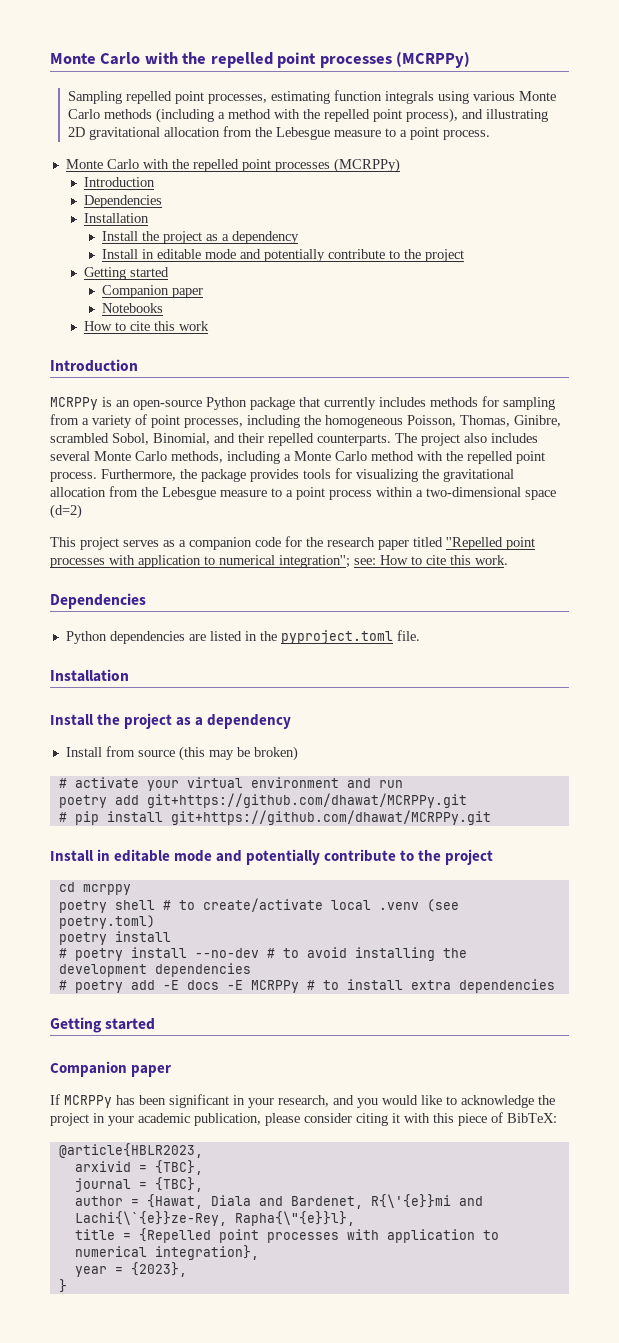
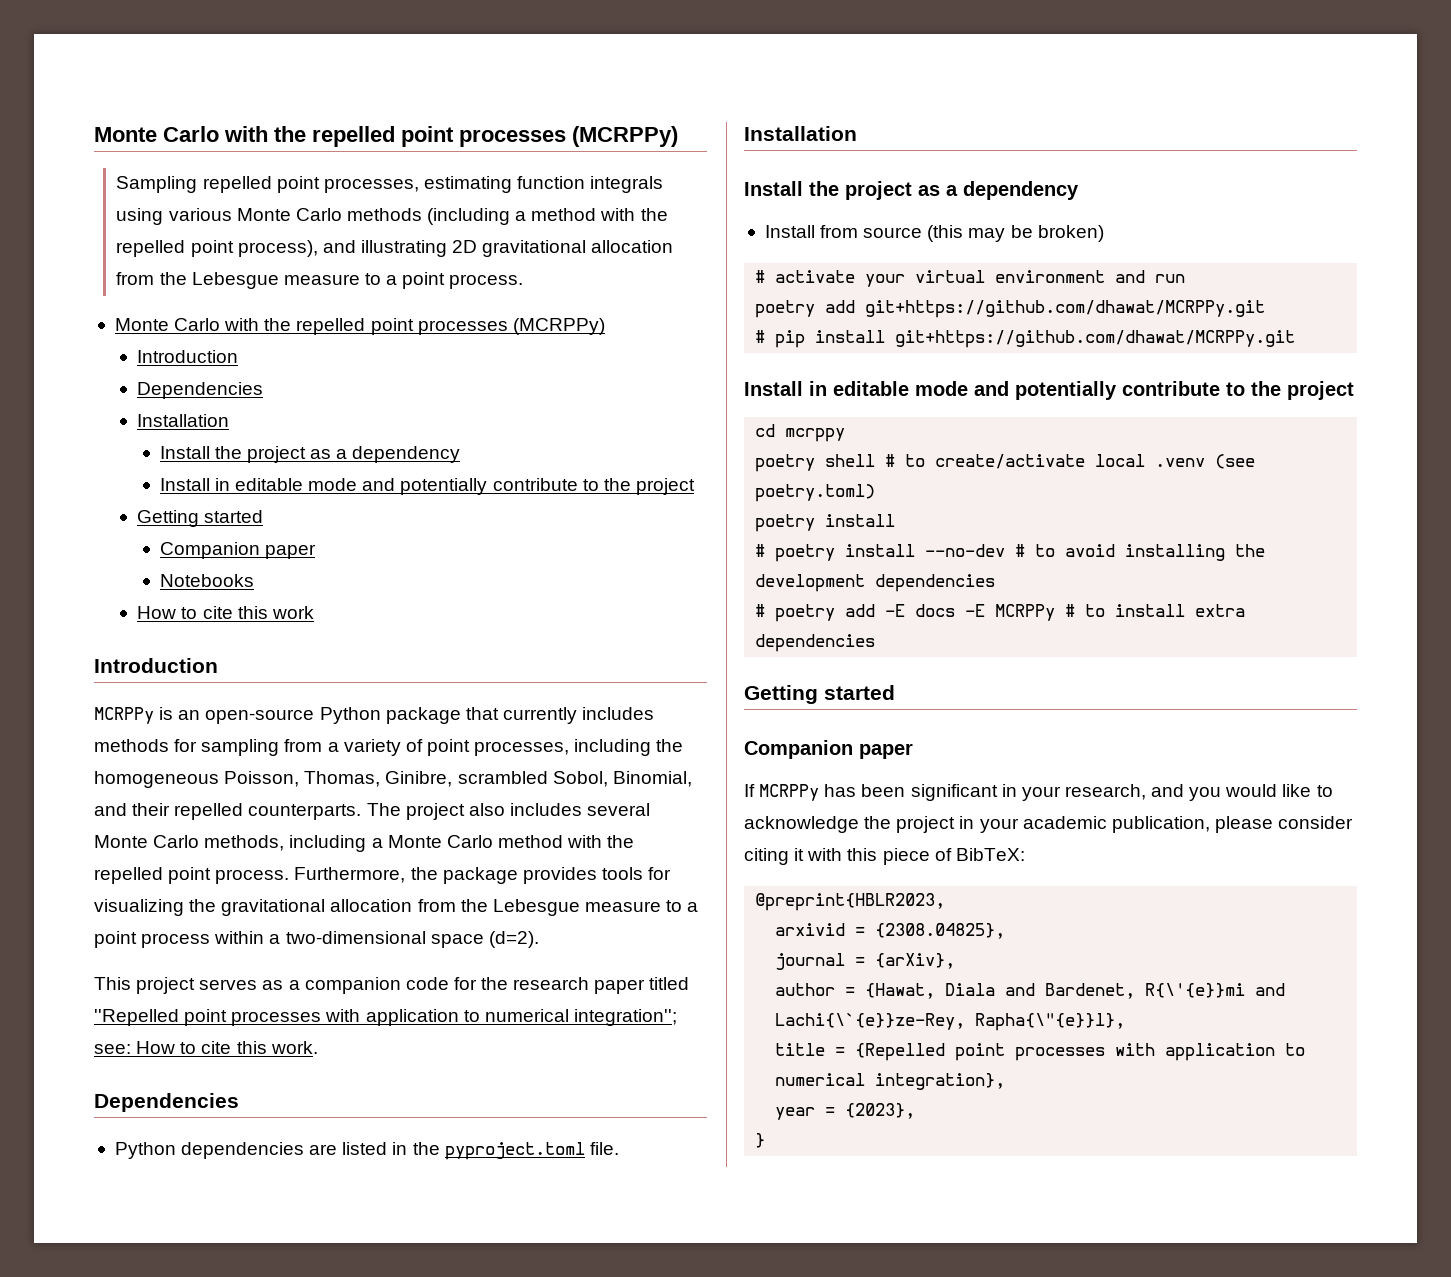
- Furthermore, the package provides tools for visualizing the gravitational allocation from the Lebesgue measure to a point process within a two-dimensional space (d=2)
+ Furthermore, the package provides tools for visualizing the gravitational allocation from the Lebesgue measure to a point process within a two-dimensional space (d=2).
- @article{HBLR2023,
+ @preprint{HBLR2023,
- arxivid = {TBC},
+ arxivid = {2308.04825},
- journal = {TBC},
+ journal = {arXiv},

